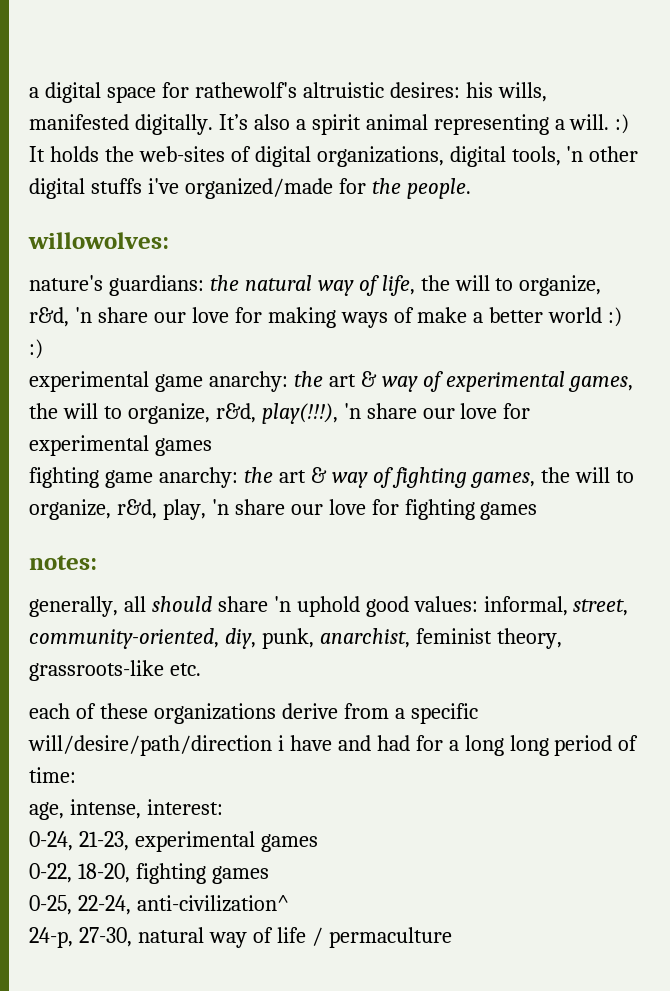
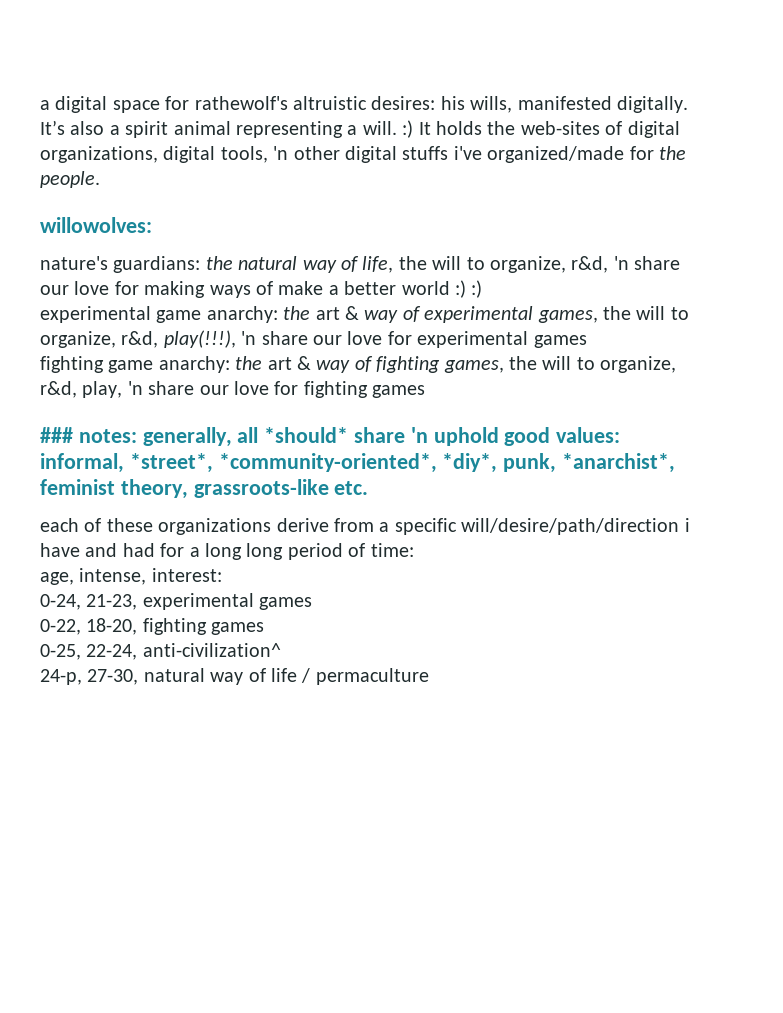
- notes:
- generally, all should share 'n uphold good values: informal, street, community-oriented, diy, punk, anarchist, feminist theory, grassroots-like etc.
+ ### notes: generally, all *should* share 'n uphold good values: informal, *street*, *community-oriented*, *diy*, punk, *anarchist*, feminist theory, grassroots-like etc.

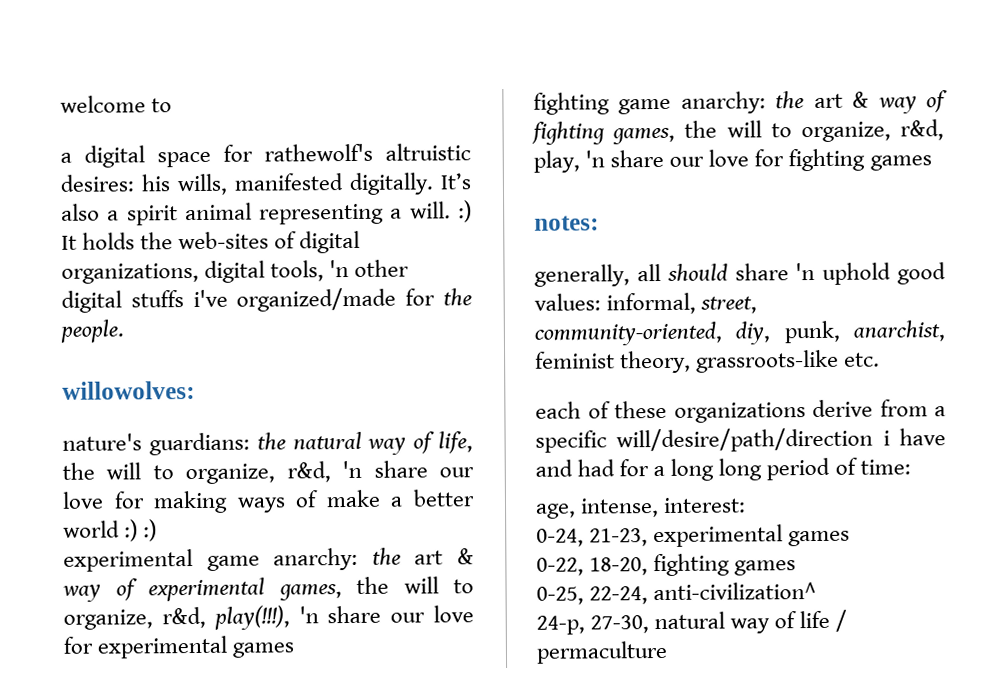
+ welcome to
- ### notes: generally, all *should* share 'n uphold good values: informal, *street*, *community-oriented*, *diy*, punk, *anarchist*, feminist theory, grassroots-like etc.
+ notes:
+ generally, all should share 'n uphold good values: informal, street, community-oriented, diy, punk, anarchist, feminist theory, grassroots-like etc.

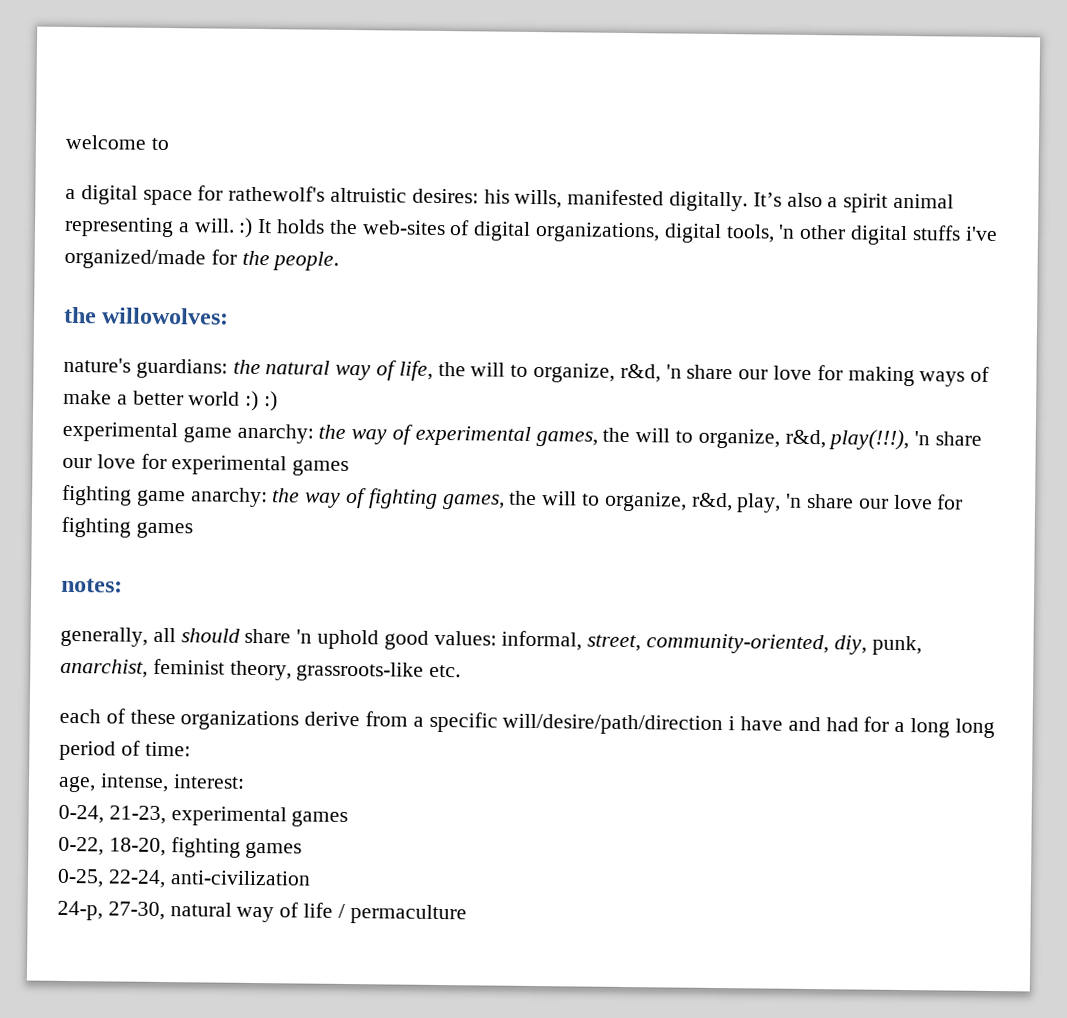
- willowolves:
+ the willowolves:
- experimental game anarchy: the art & way of experimental games, the will to organize, r&d, play(!!!), 'n share our love for experimental games
+ experimental game anarchy: the way of experimental games, the will to organize, r&d, play(!!!), 'n share our love for experimental games
- fighting game anarchy: the art & way of fighting games, the will to organize, r&d, play, 'n share our love for fighting games
+ fighting game anarchy: the way of fighting games, the will to organize, r&d, play, 'n share our love for fighting games
- 0-25, 22-24, anti-civilization^
+ 0-25, 22-24, anti-civilization

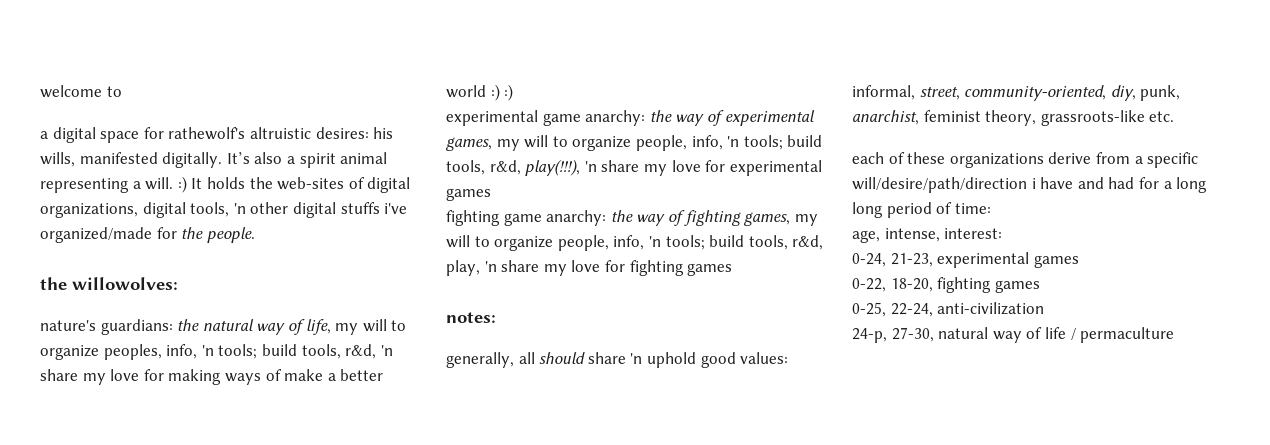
- nature's guardians: the natural way of life, the will to organize, r&d, 'n share our love for making ways of make a better world :) :)
+ nature's guardians: the natural way of life, my will to organize peoples, info, 'n tools; build tools, r&d, 'n share my love for making ways of make a better world :) :)
- experimental game anarchy: the way of experimental games, the will to organize, r&d, play(!!!), 'n share our love for experimental games
+ experimental game anarchy: the way of experimental games, my will to organize people, info, 'n tools; build tools, r&d, play(!!!), 'n share my love for experimental games
- fighting game anarchy: the way of fighting games, the will to organize, r&d, play, 'n share our love for fighting games
+ fighting game anarchy: the way of fighting games, my will to organize people, info, 'n tools; build tools, r&d, play, 'n share my love for fighting games

